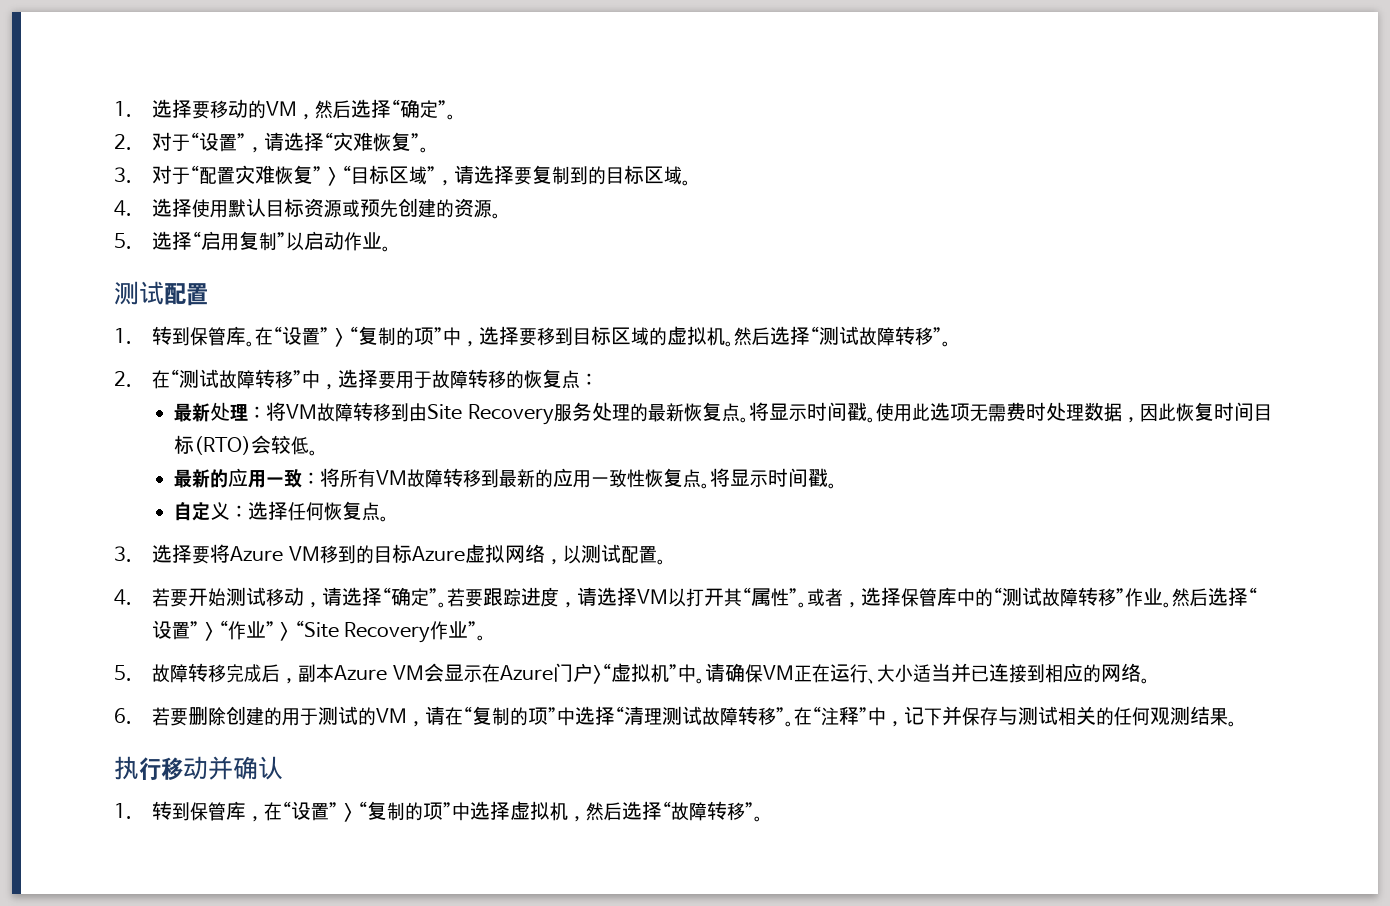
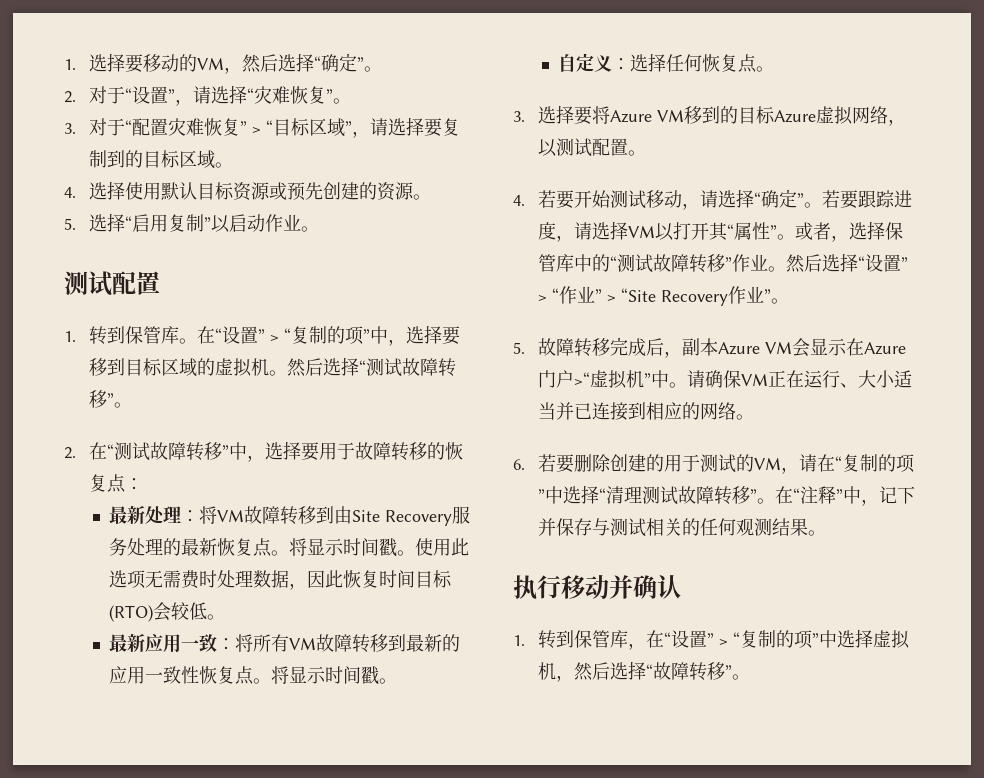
- 最新的应用一致：将所有VM故障转移到最新的应用一致性恢复点。
+ 最新应用一致：将所有VM故障转移到最新的应用一致性恢复点。

